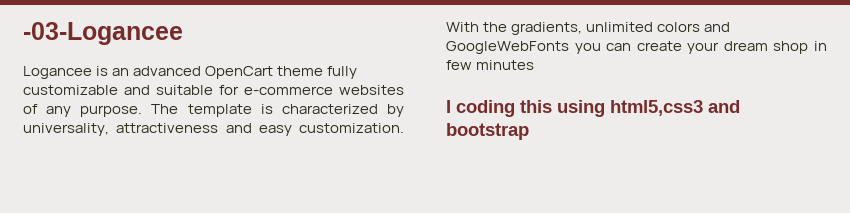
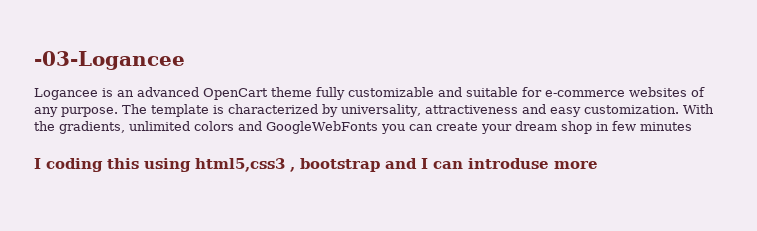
- I coding this using html5,css3 and bootstrap
+ I coding this using html5,css3 , bootstrap and I can introduse more

